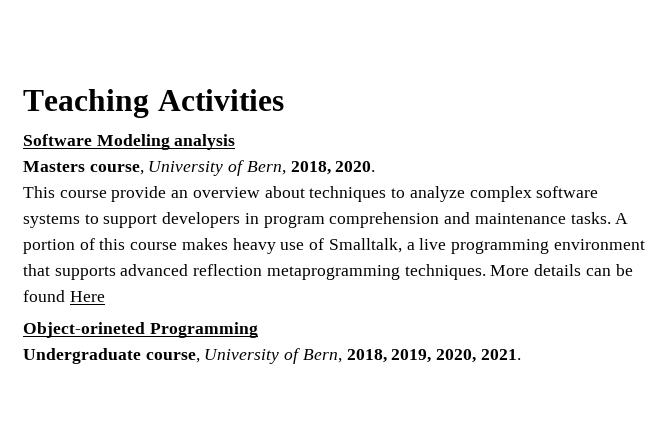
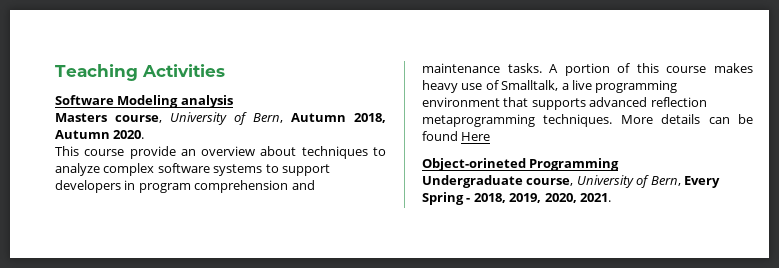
- Masters course, University of Bern, 2018, 2020.
+ Masters course, University of Bern, Autumn 2018, Autumn 2020.
- Undergraduate course, University of Bern, 2018, 2019, 2020, 2021.
+ Undergraduate course, University of Bern, Every Spring - 2018, 2019, 2020, 2021.

